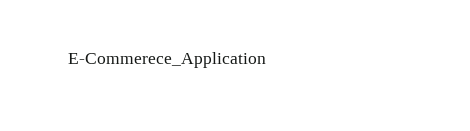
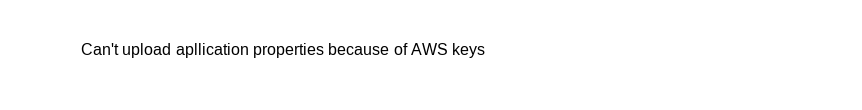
- E-Commerece_Application
+ Can't upload apllication properties because of AWS keys

